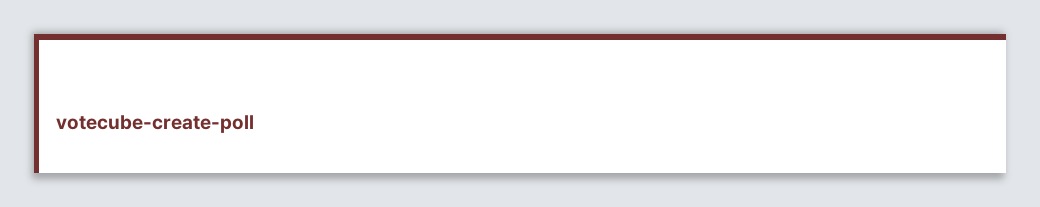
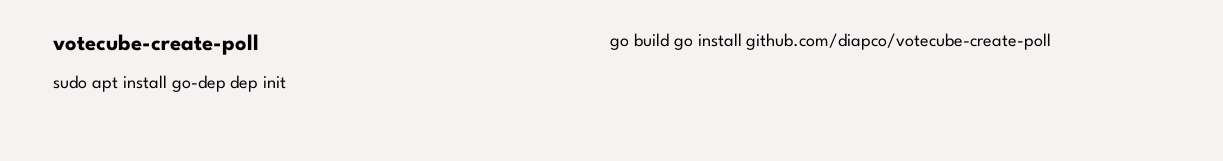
+ sudo apt install go-dep dep init
+ go build go install github.com/diapco/votecube-create-poll

